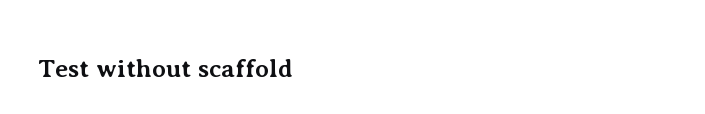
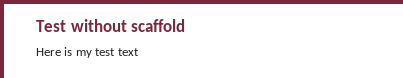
+ Here is my test text

